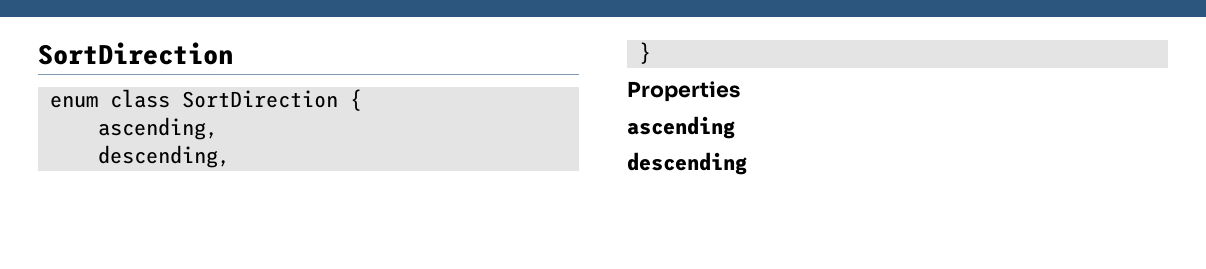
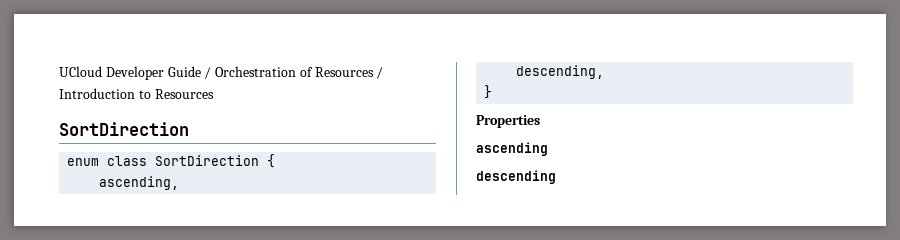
+ UCloud Developer Guide / Orchestration of Resources / Introduction to Resources

